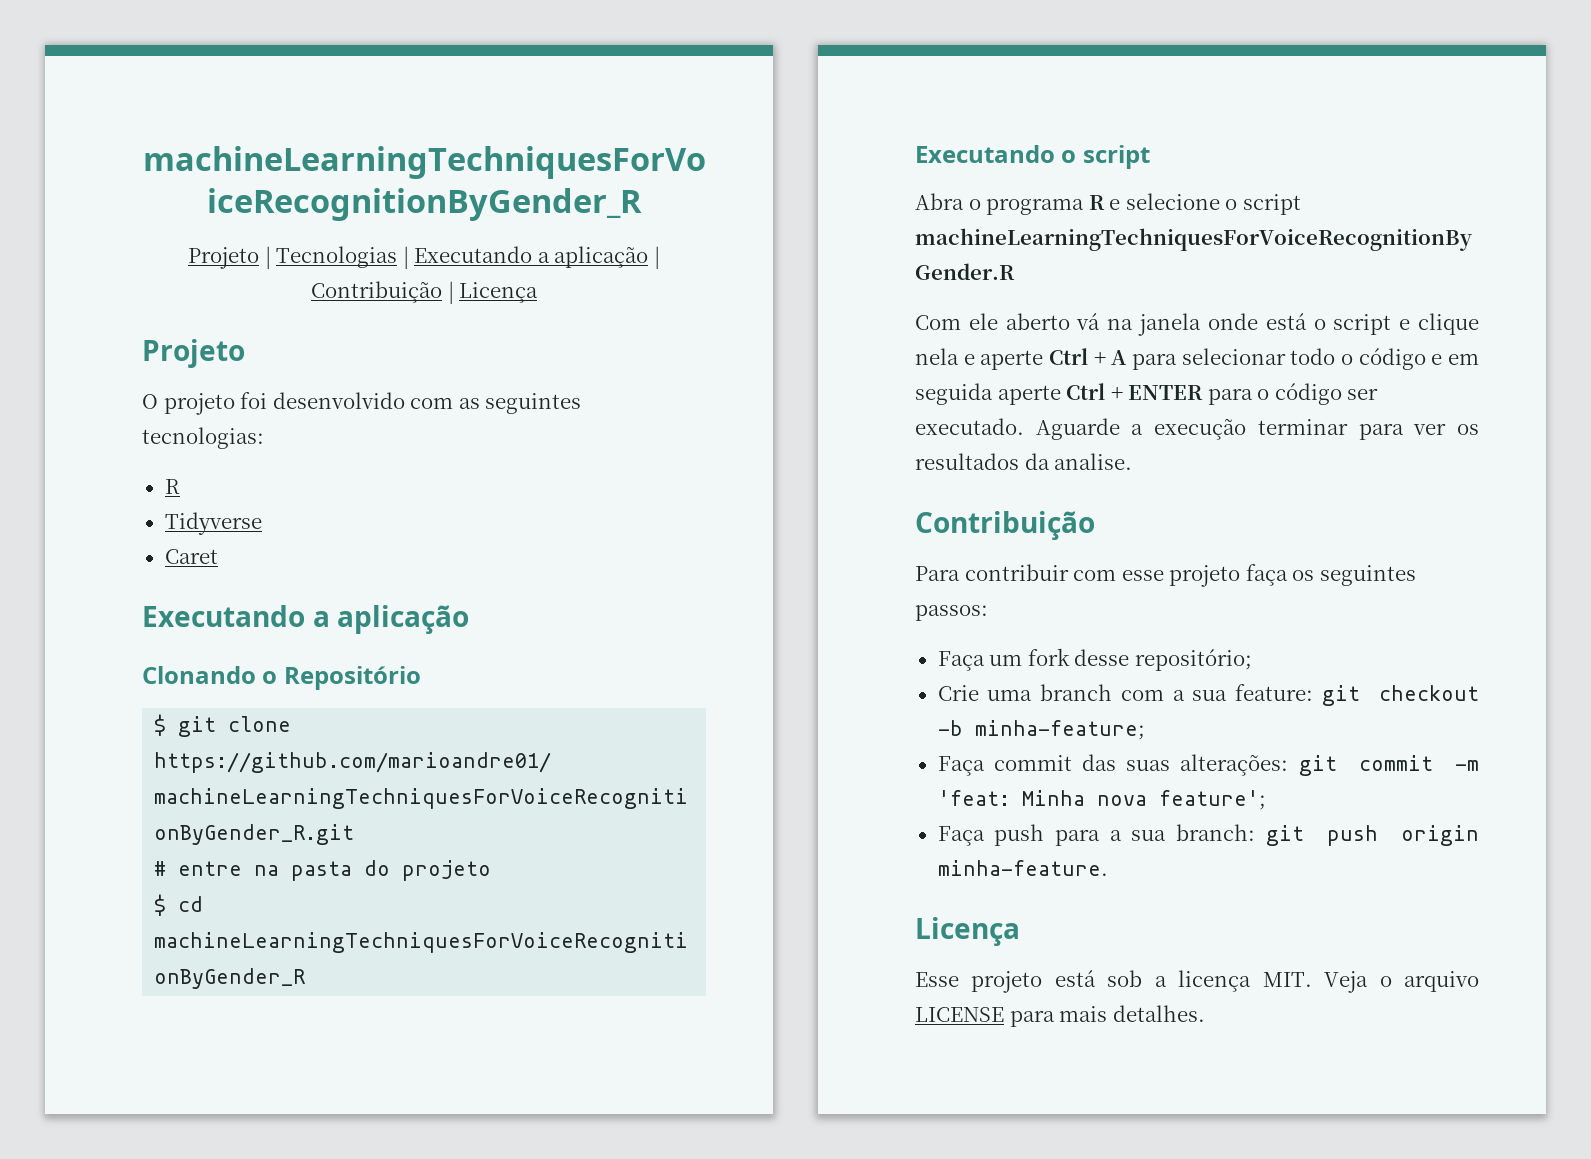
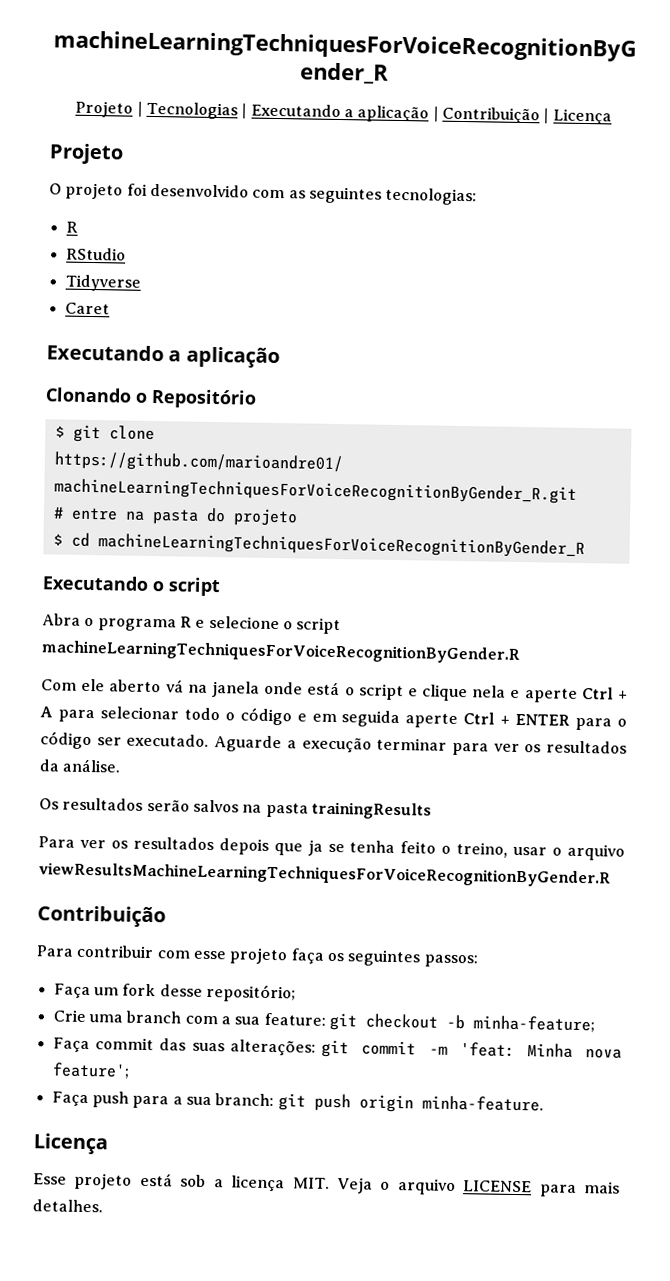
+ RStudio
- Aguarde a execução terminar para ver os resultados da analise.
+ Aguarde a execução terminar para ver os resultados da análise.
+ Os resultados serão salvos na pasta trainingResults
+ Para ver os resultados depois que ja se tenha feito o treino, usar o arquivo viewResultsMachineLearningTechniquesForVoiceRecognitionByGender.R

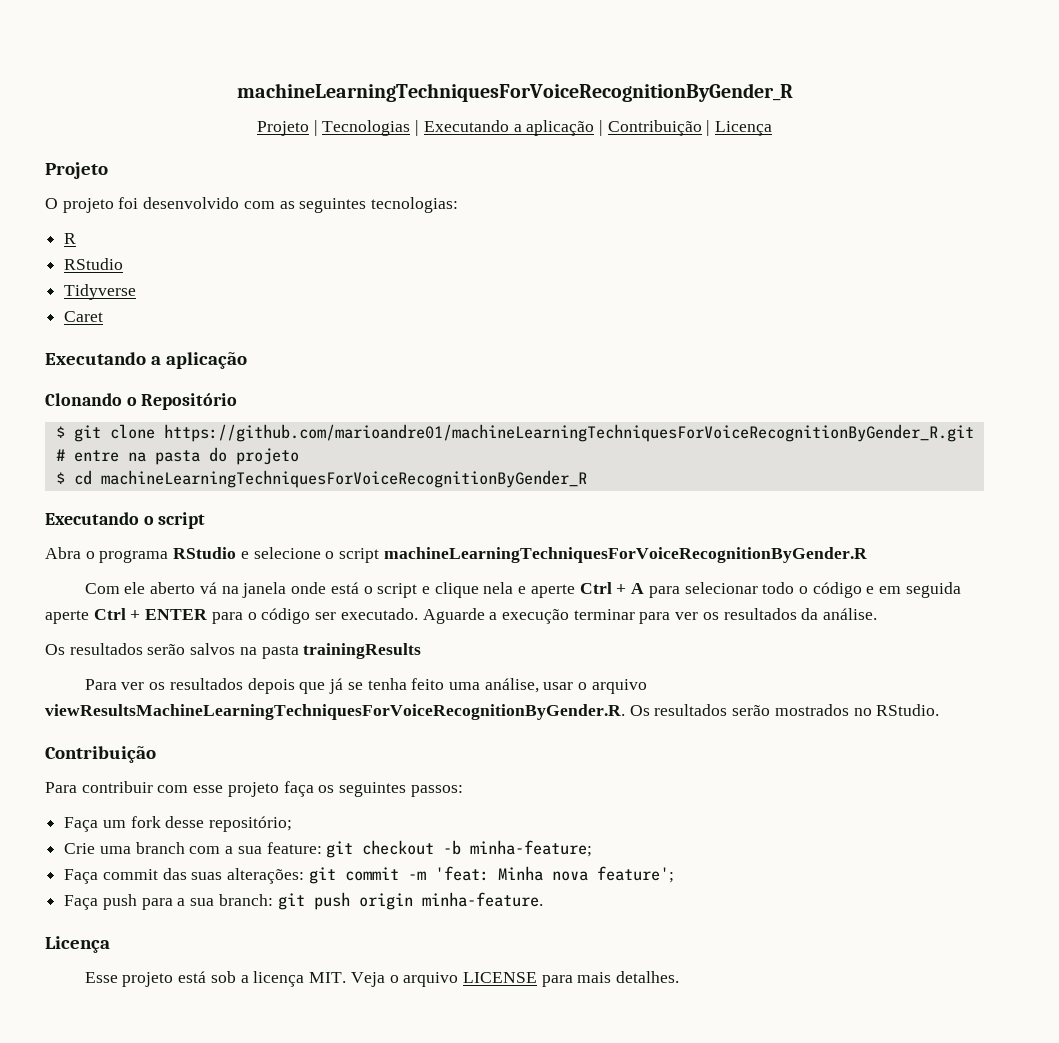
- Abra o programa R e selecione o script machineLearningTechniquesForVoiceRecognitionByGender.R
+ Abra o programa RStudio e selecione o script machineLearningTechniquesForVoiceRecognitionByGender.R
- Para ver os resultados depois que ja se tenha feito o treino, usar o arquivo viewResultsMachineLearningTechniquesForVoiceRecognitionByGender.R
+ Para ver os resultados depois que já se tenha feito uma análise, usar o arquivo viewResultsMachineLearningTechniquesForVoiceRecognitionByGender.R. Os resultados serão mostrados no RStudio.

